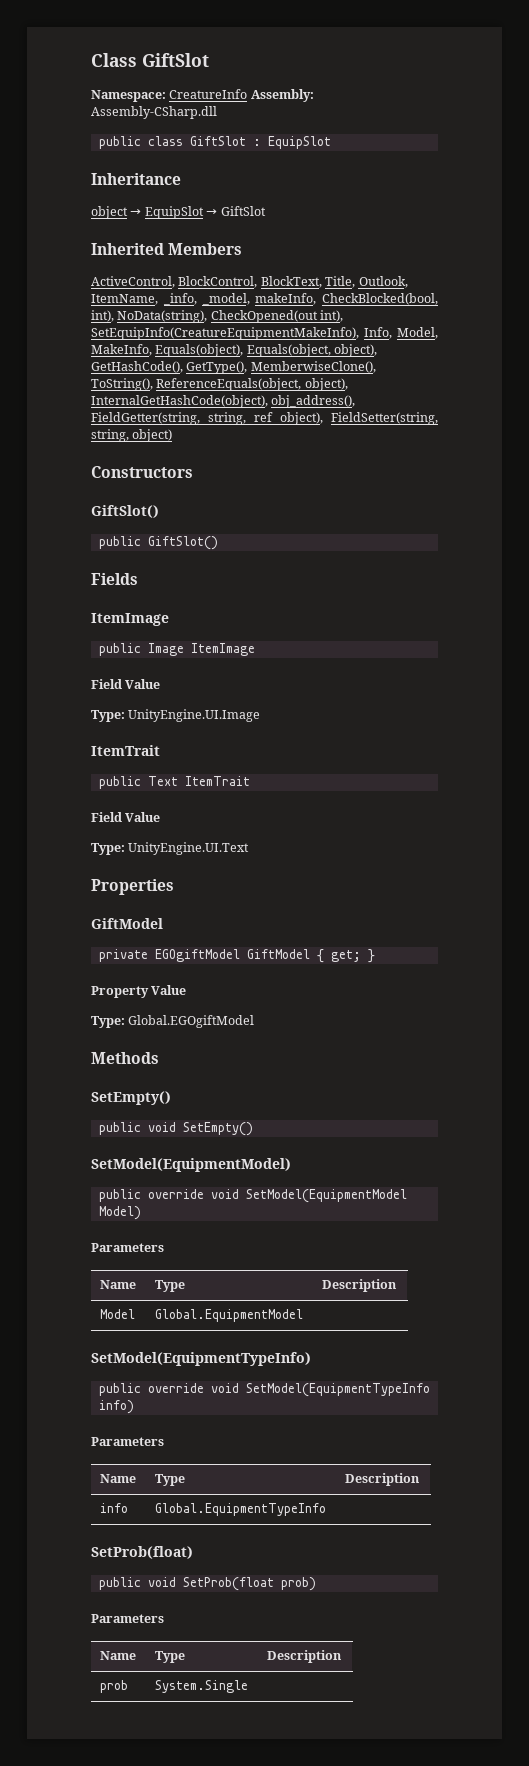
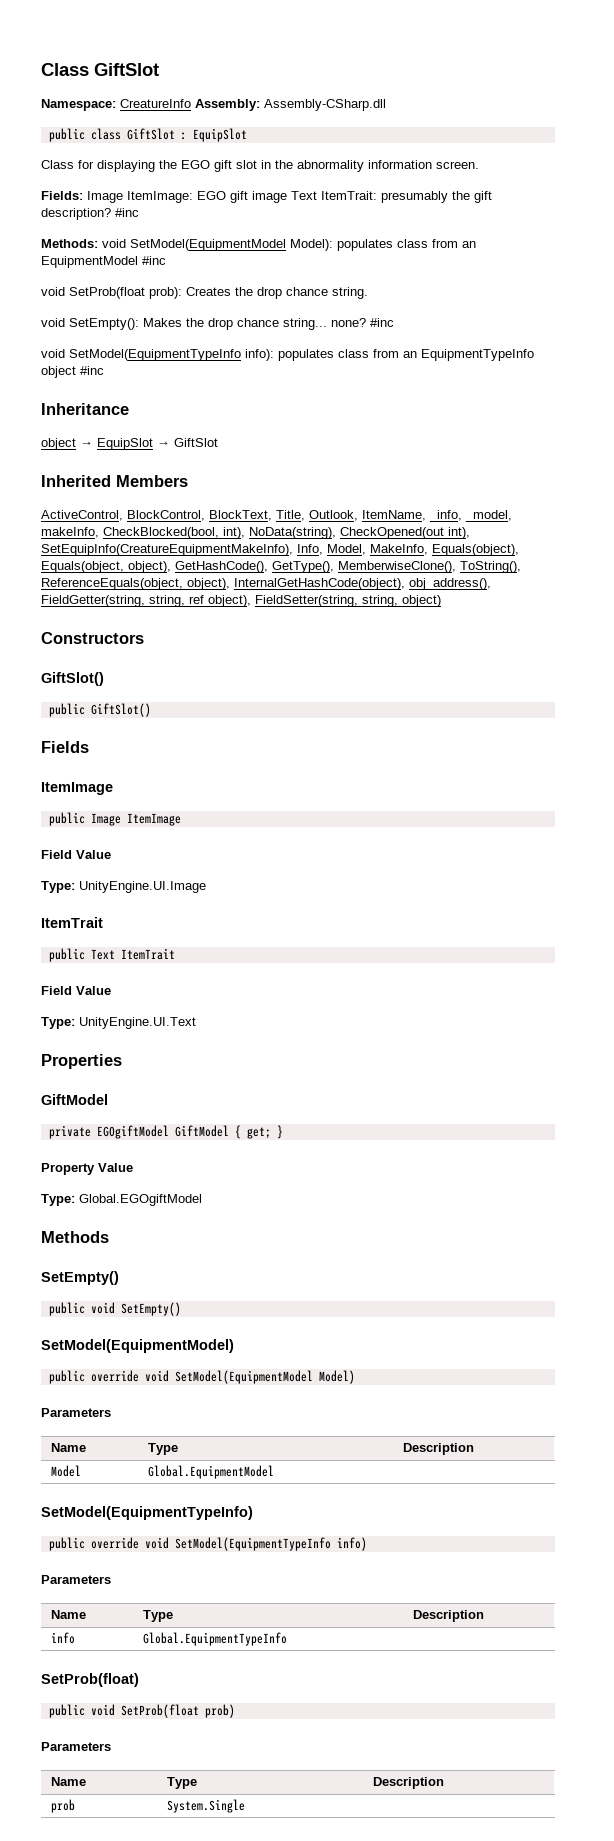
+ Class for displaying the EGO gift slot in the abnormality information screen.
+ Fields: Image ItemImage: EGO gift image Text ItemTrait: presumably the gift description? #inc
+ Methods: void SetModel(EquipmentModel Model): populates class from an EquipmentModel #inc
+ void SetProb(float prob): Creates the drop chance string.
+ void SetEmpty(): Makes the drop chance string... none? #inc
+ void SetModel(EquipmentTypeInfo info): populates class from an EquipmentTypeInfo object #inc

